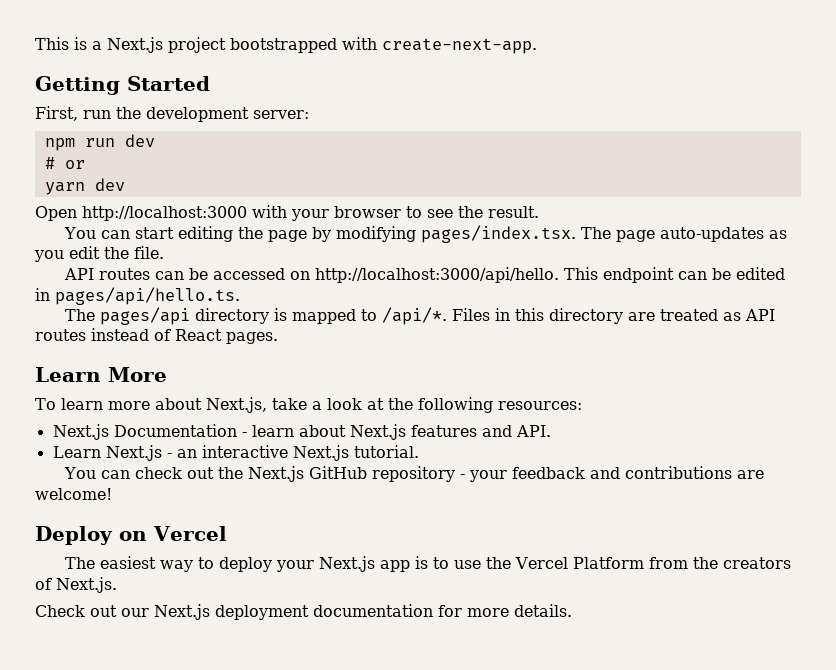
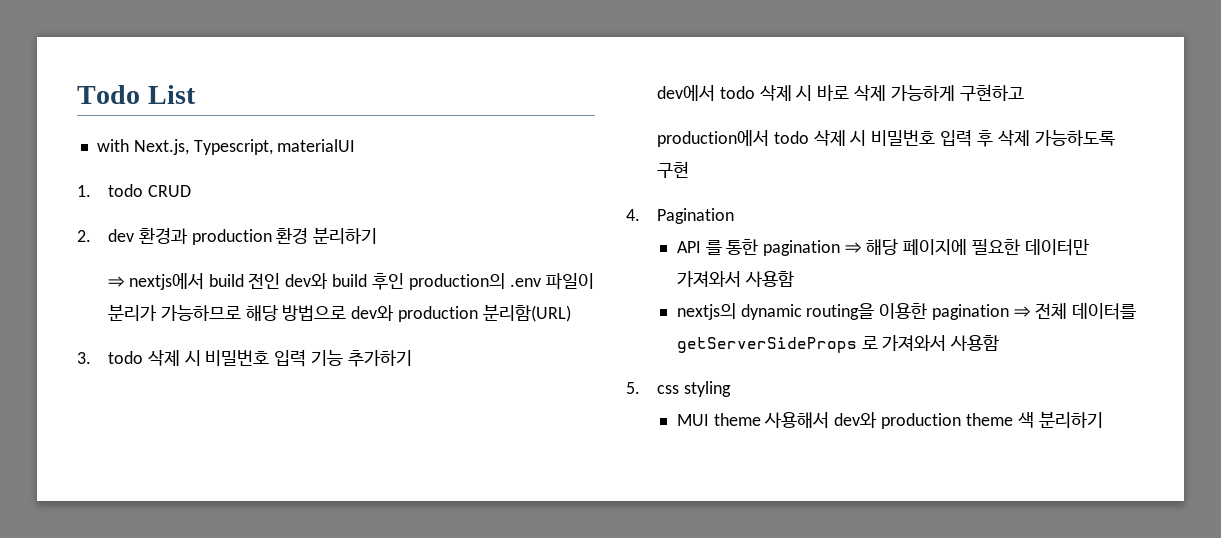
- This is a Next.js project bootstrapped with create-next-app.
- Getting Started
- First, run the development server:
- npm run dev
- # or
- yarn dev
- Open http://localhost:3000 with your browser to see the result.
- You can start editing the page by modifying pages/index.tsx. The page auto-updates as you edit the file.
- API routes can be accessed on http://localhost:3000/api/hello. This endpoint can be edited in pages/api/hello.ts.
- The pages/api directory is mapped to /api/*. Files in this directory are treated as API routes instead of React pages.
- Learn More
- To learn more about Next.js, take a look at the following resources:
- Next.js Documentation - learn about Next.js features and API.
- Learn Next.js - an interactive Next.js tutorial.
- You can check out the Next.js GitHub repository - your feedback and contributions are welcome!
- Deploy on Vercel
- The easiest way to deploy your Next.js app is to use the Vercel Platform from the creators of Next.js.
- Check out our Next.js deployment documentation for more details.
+ Todo List
+ with Next.js, Typescript, materialUI
+ 1. todo CRUD
+ 2. dev 환경과 production 환경 분리하기
+ ⇒ nextjs에서 build 전인 dev와 build 후인 production의 .env 파일이 분리가 가능하므로 해당 방법으로 dev와 production 분리함(URL)
+ 3. todo 삭제 시 비밀번호 입력 기능 추가하기
+ dev에서 todo 삭제 시 바로 삭제 가능하게 구현하고
+ production에서 todo 삭제 시 비밀번호 입력 후 삭제 가능하도록 구현
+ 4. Pagination
+ API 를 통한 pagination ⇒ 해당 페이지에 필요한 데이터만 가져와서 사용함
+ nextjs의 dynamic routing을 이용한 pagination ⇒ 전체 데이터를 getServerSideProps 로 가져와서 사용함
+ 5. css styling
+ MUI theme 사용해서 dev와 production theme 색 분리하기

